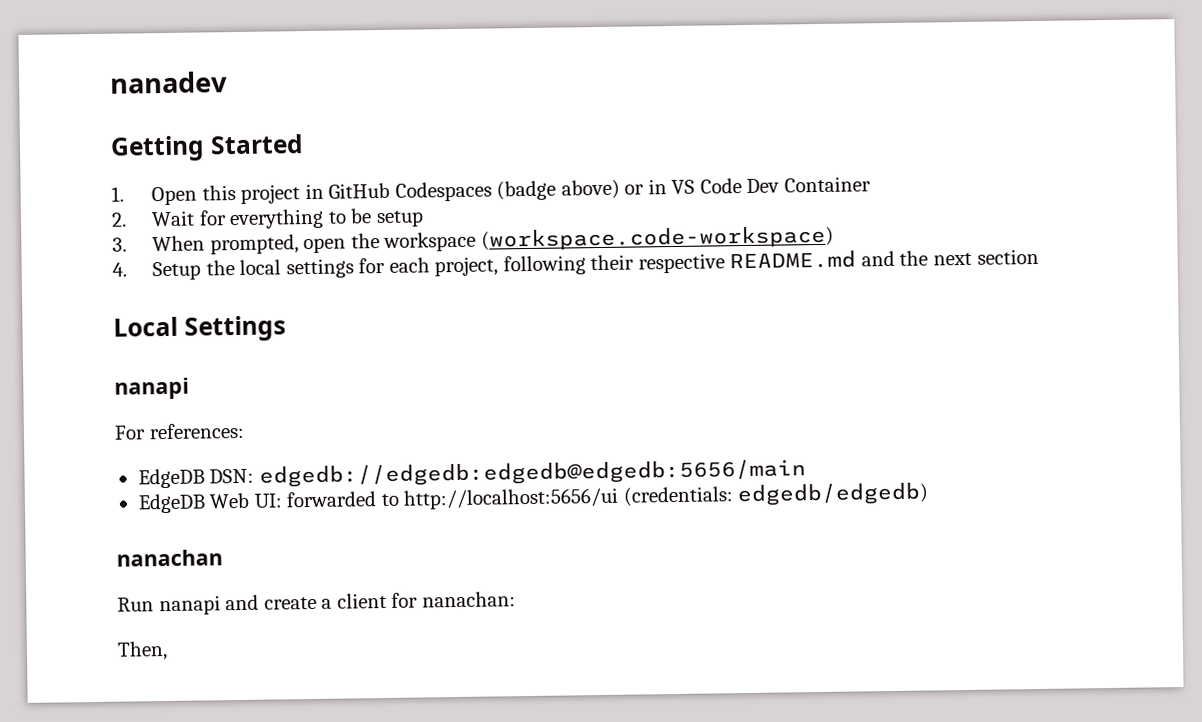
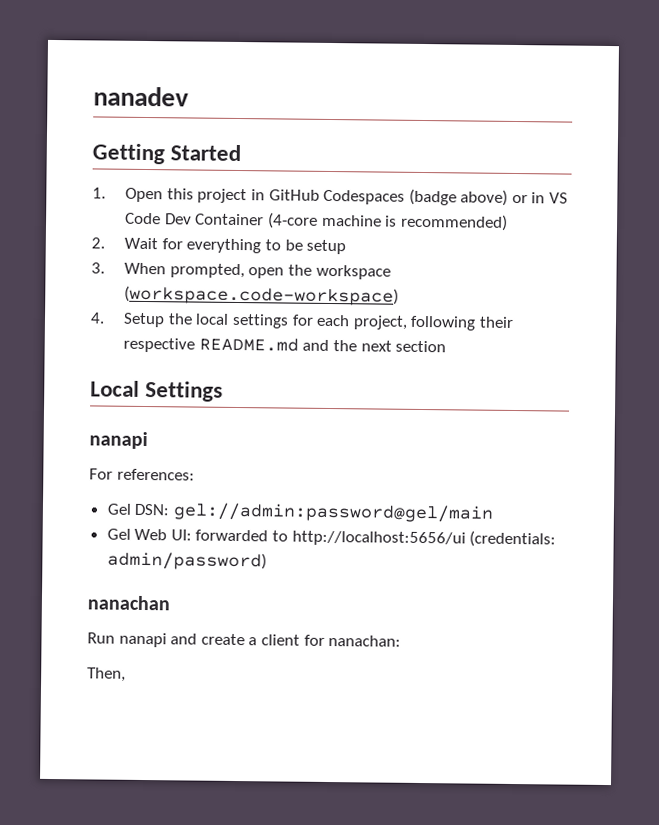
- 1. Open this project in GitHub Codespaces (badge above) or in VS Code Dev Container
+ 1. Open this project in GitHub Codespaces (badge above) or in VS Code Dev Container (4-core machine is recommended)
- EdgeDB DSN: edgedb://edgedb:edgedb@edgedb:5656/main
- EdgeDB Web UI: forwarded to http://localhost:5656/ui (credentials: edgedb/edgedb)
+ Gel DSN: gel://admin:password@gel/main
+ Gel Web UI: forwarded to http://localhost:5656/ui (credentials: admin/password)

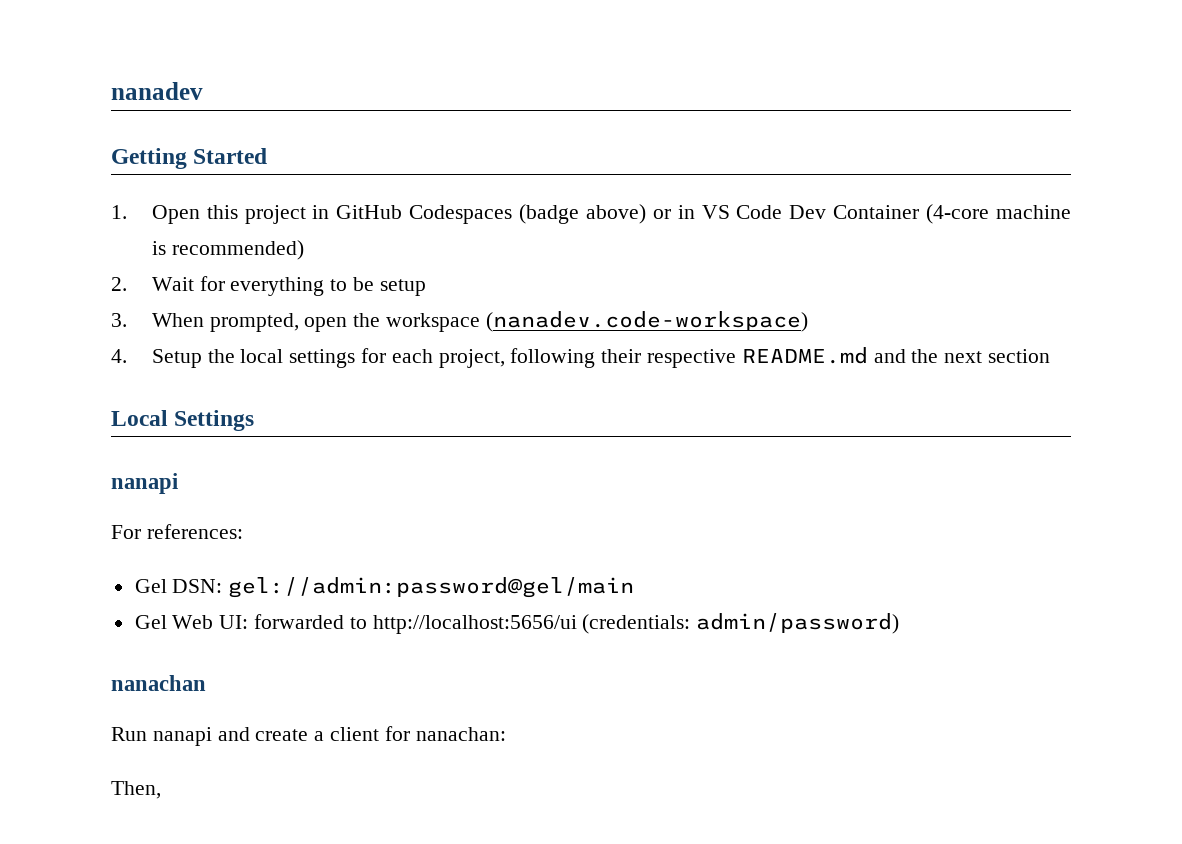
- 3. When prompted, open the workspace (workspace.code-workspace)
+ 3. When prompted, open the workspace (nanadev.code-workspace)

